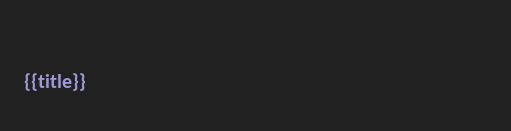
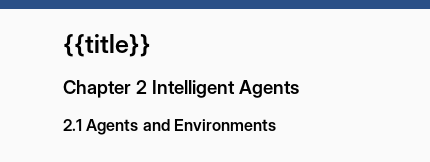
+ Chapter 2 Intelligent Agents
+ 2.1 Agents and Environments

